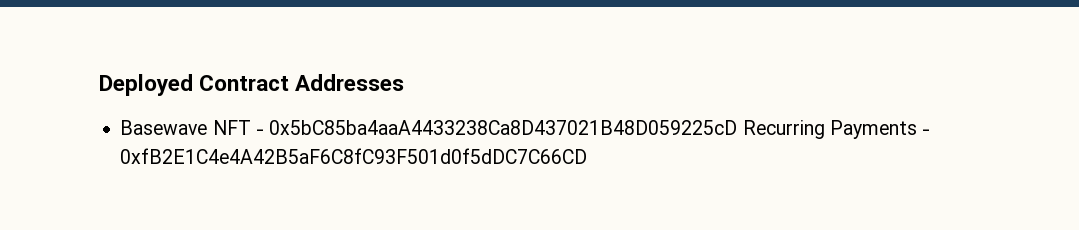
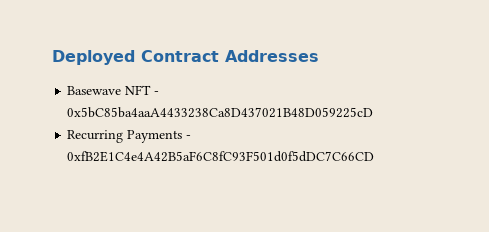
- Basewave NFT - 0x5bC85ba4aaA4433238Ca8D437021B48D059225cD Recurring Payments - 0xfB2E1C4e4A42B5aF6C8fC93F501d0f5dDC7C66CD
+ Basewave NFT - 0x5bC85ba4aaA4433238Ca8D437021B48D059225cD
+ Recurring Payments - 0xfB2E1C4e4A42B5aF6C8fC93F501d0f5dDC7C66CD

